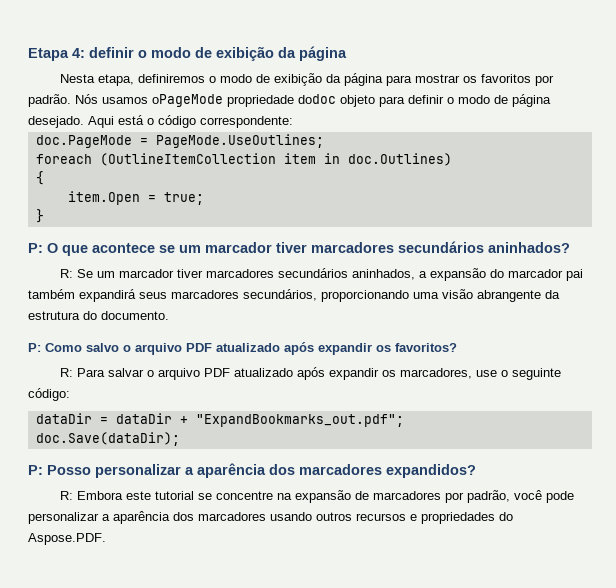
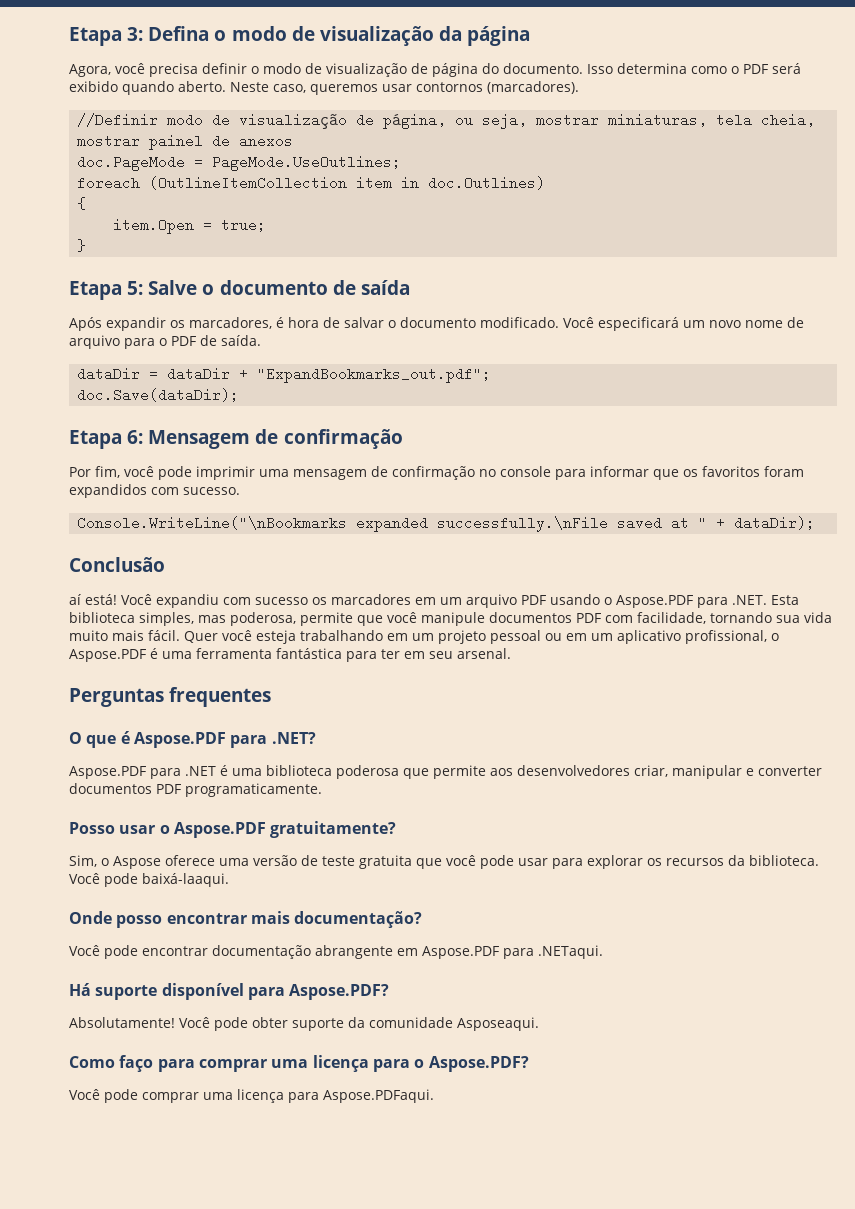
- Etapa 4: definir o modo de exibição da página
- Nesta etapa, definiremos o modo de exibição da página para mostrar os favoritos por padrão. Nós usamos oPageMode propriedade dodoc objeto para definir o modo de página desejado. Aqui está o código correspondente:
+ Etapa 3: Defina o modo de visualização da página
+ Agora, você precisa definir o modo de visualização de página do documento. Isso determina como o PDF será exibido quando aberto. Neste caso, queremos usar contornos (marcadores).
+ //Definir modo de visualização de página, ou seja, mostrar miniaturas, tela cheia, mostrar painel de anexos
- P: O que acontece se um marcador tiver marcadores secundários aninhados?
- R: Se um marcador tiver marcadores secundários aninhados, a expansão do marcador pai também expandirá seus marcadores secundários, proporcionando uma visão abrangente da estrutura do documento.
- P: Como salvo o arquivo PDF atualizado após expandir os favoritos?
- R: Para salvar o arquivo PDF atualizado após expandir os marcadores, use o seguinte código:
+ Etapa 5: Salve o documento de saída
+ Após expandir os marcadores, é hora de salvar o documento modificado. Você especificará um novo nome de arquivo para o PDF de saída.
- P: Posso personalizar a aparência dos marcadores expandidos?
- R: Embora este tutorial se concentre na expansão de marcadores por padrão, você pode personalizar a aparência dos marcadores usando outros recursos e propriedades do Aspose.PDF.
+ Etapa 6: Mensagem de confirmação
+ Por fim, você pode imprimir uma mensagem de confirmação no console para informar que os favoritos foram expandidos com sucesso.
+ Console.WriteLine("\nBookmarks expanded successfully.\nFile saved at " + dataDir);
+ Conclusão
+ aí está! Você expandiu com sucesso os marcadores em um arquivo PDF usando o Aspose.PDF para .NET. Esta biblioteca simples, mas poderosa, permite que você manipule documentos PDF com facilidade, tornando sua vida muito mais fácil. Quer você esteja trabalhando em um projeto pessoal ou em um aplicativo profissional, o Aspose.PDF é uma ferramenta fantástica para ter em seu arsenal.
+ Perguntas frequentes
+ O que é Aspose.PDF para .NET?
+ Aspose.PDF para .NET é uma biblioteca poderosa que permite aos desenvolvedores criar, manipular e converter documentos PDF programaticamente.
+ Posso usar o Aspose.PDF gratuitamente?
+ Sim, o Aspose oferece uma versão de teste gratuita que você pode usar para explorar os recursos da biblioteca. Você pode baixá-laaqui.
+ Onde posso encontrar mais documentação?
+ Você pode encontrar documentação abrangente em Aspose.PDF para .NETaqui.
+ Há suporte disponível para Aspose.PDF?
+ Absolutamente! Você pode obter suporte da comunidade Asposeaqui.
+ Como faço para comprar uma licença para o Aspose.PDF?
+ Você pode comprar uma licença para Aspose.PDFaqui.

